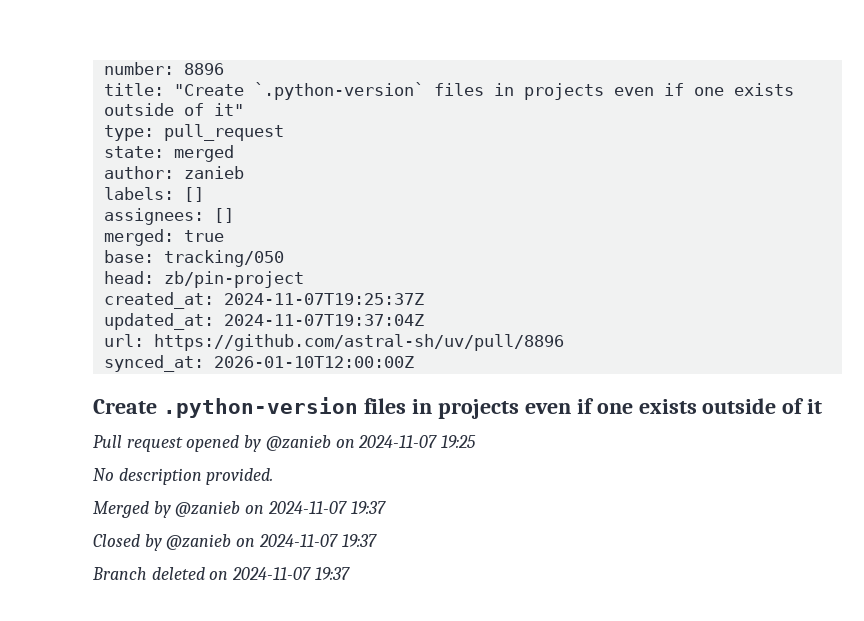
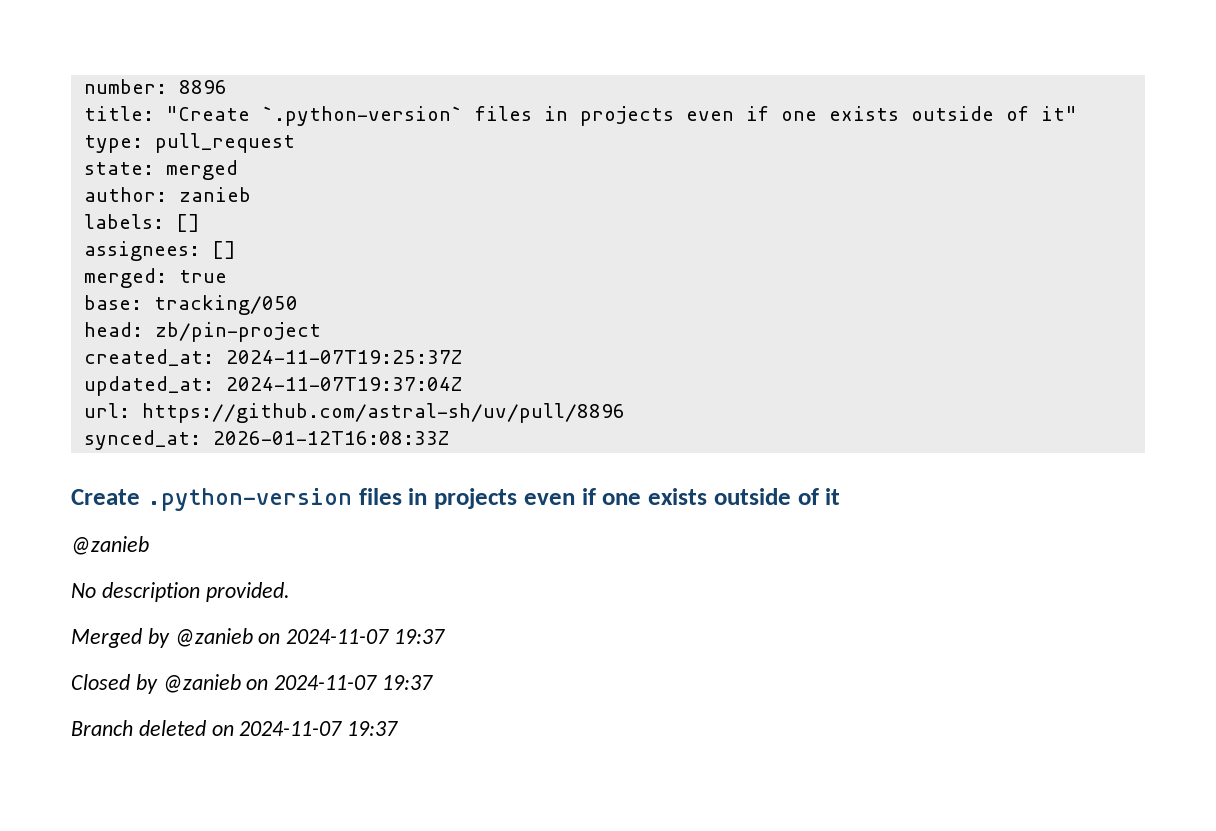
- synced_at: 2026-01-10T12:00:00Z
+ synced_at: 2026-01-12T16:08:33Z
  Create .python-version files in projects even if one exists outside of it
- Pull request opened by @zanieb on 2024-11-07 19:25
+ @zanieb

